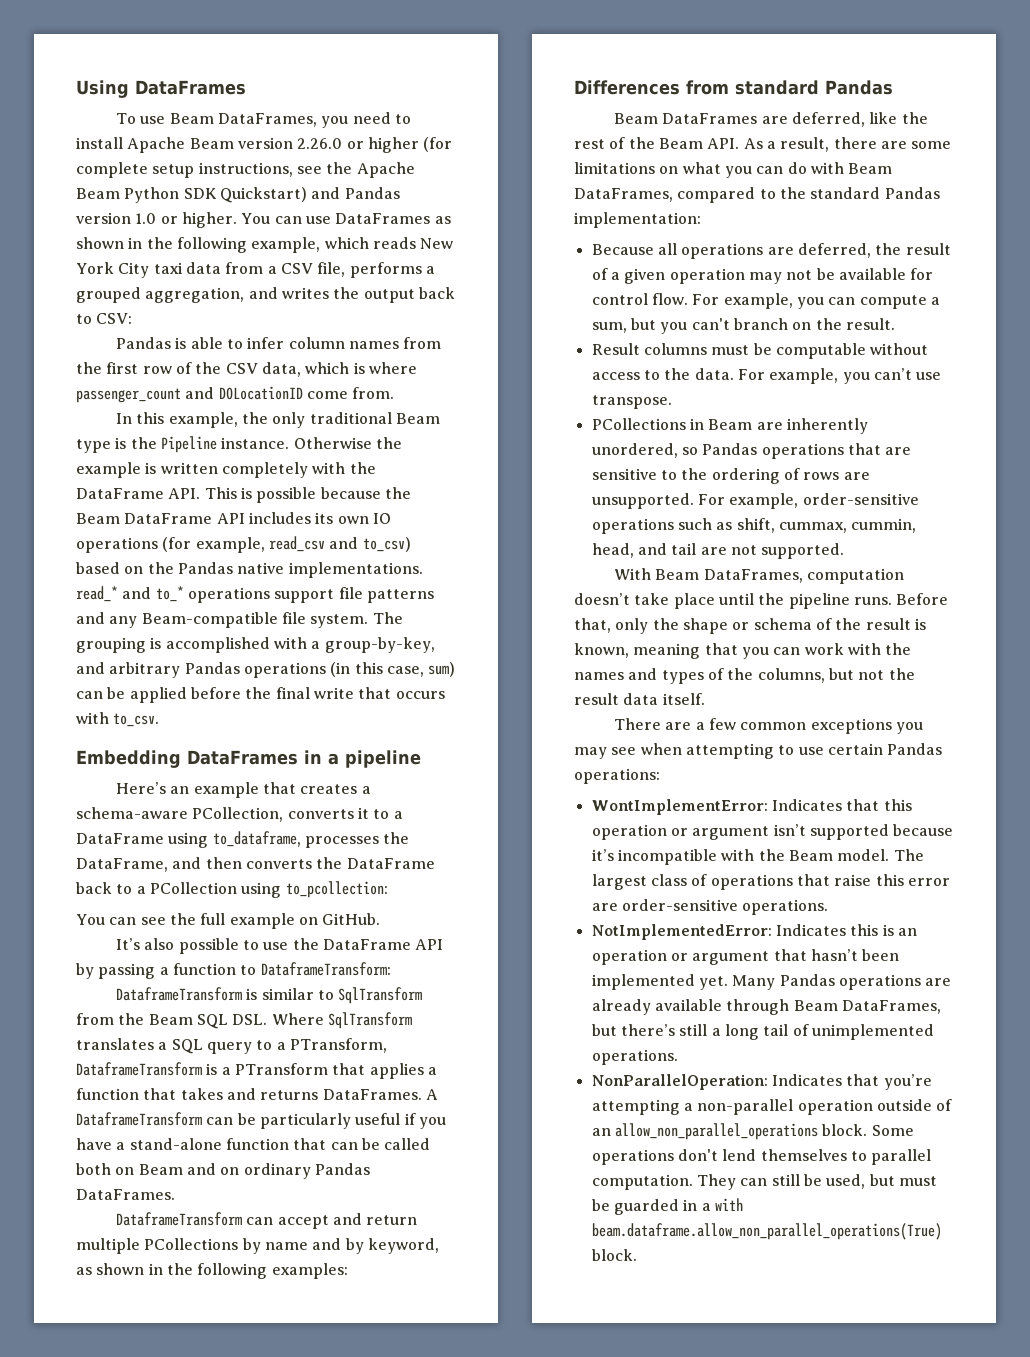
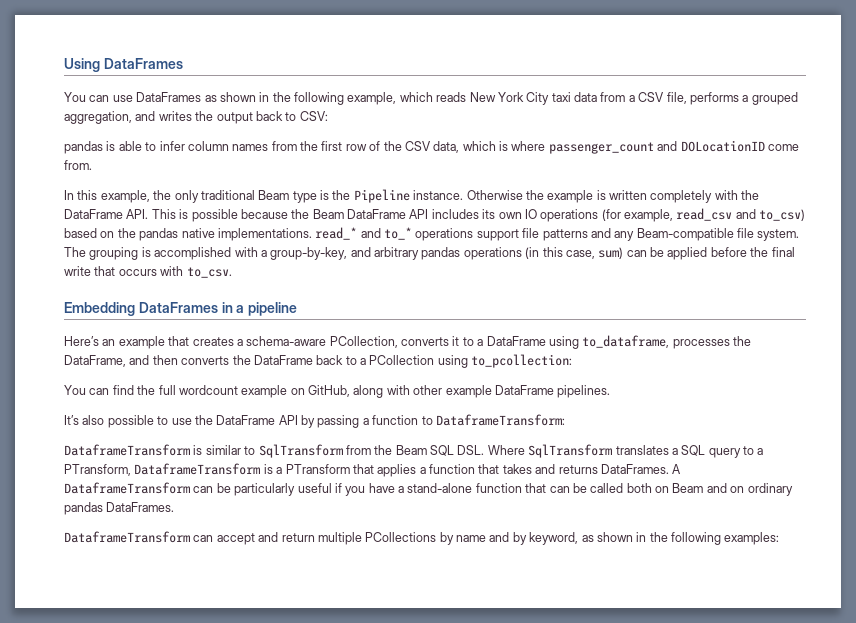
- To use Beam DataFrames, you need to install Apache Beam version 2.26.0 or higher (for complete setup instructions, see the Apache Beam Python SDK Quickstart) and Pandas version 1.0 or higher.
- Pandas is able to infer column names from the first row of the CSV data, which is where passenger_count and DOLocationID come from.
+ pandas is able to infer column names from the first row of the CSV data, which is where passenger_count and DOLocationID come from.
- Otherwise the example is written completely with the DataFrame API. This is possible because the Beam DataFrame API includes its own IO operations (for example, read_csv and to_csv) based on the Pandas native implementations. read_* and to_* operations support file patterns and any Beam-compatible file system.
+ Otherwise the example is written completely with the DataFrame API. This is possible because the Beam DataFrame API includes its own IO operations (for example, read_csv and to_csv) based on the pandas native implementations. read_* and to_* operations support file patterns and any Beam-compatible file system.
- The grouping is accomplished with a group-by-key, and arbitrary Pandas operations (in this case, sum) can be applied before the final write that occurs with to_csv.
+ The grouping is accomplished with a group-by-key, and arbitrary pandas operations (in this case, sum) can be applied before the final write that occurs with to_csv.
- You can see the full example on GitHub.
+ You can find the full wordcount example on GitHub, along with other example DataFrame pipelines.
- A DataframeTransform can be particularly useful if you have a stand-alone function that can be called both on Beam and on ordinary Pandas DataFrames.
+ A DataframeTransform can be particularly useful if you have a stand-alone function that can be called both on Beam and on ordinary pandas DataFrames.
- Differences from standard Pandas
- Beam DataFrames are deferred, like the rest of the Beam API. As a result, there are some limitations on what you can do with Beam DataFrames, compared to the standard Pandas implementation:
- Because all operations are deferred, the result of a given operation may not be available for control flow. For example, you can compute a sum, but you can't branch on the result.
- Result columns must be computable without access to the data. For example, you can’t use transpose.
- PCollections in Beam are inherently unordered, so Pandas operations that are sensitive to the ordering of rows are unsupported. For example, order-sensitive operations such as shift, cummax, cummin, head, and tail are not supported.
- With Beam DataFrames, computation doesn’t take place until the pipeline runs. Before that, only the shape or schema of the result is known, meaning that you can work with the names and types of the columns, but not the result data itself.
- There are a few common exceptions you may see when attempting to use certain Pandas operations:
- WontImplementError: Indicates that this operation or argument isn’t supported because it’s incompatible with the Beam model. The largest class of operations that raise this error are order-sensitive operations.
- NotImplementedError: Indicates this is an operation or argument that hasn’t been implemented yet. Many Pandas operations are already available through Beam DataFrames, but there’s still a long tail of unimplemented operations.
- NonParallelOperation: Indicates that you’re attempting a non-parallel operation outside of an allow_non_parallel_operations block. Some operations don't lend themselves to parallel computation. They can still be used, but must be guarded in a with beam.dataframe.allow_non_parallel_operations(True) block.

